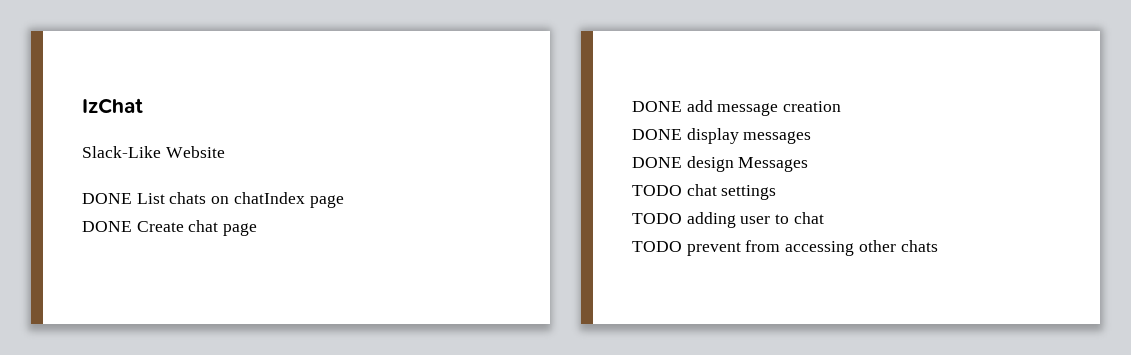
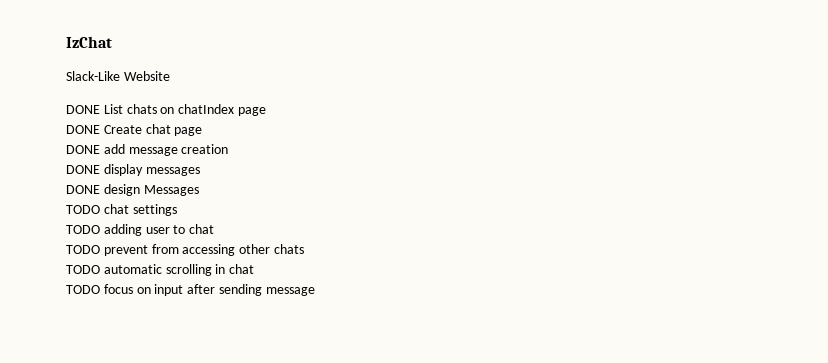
+ TODO automatic scrolling in chat
+ TODO focus on input after sending message

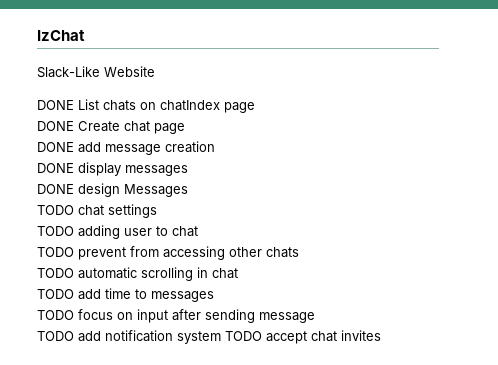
+ TODO add time to messages
+ TODO add notification system TODO accept chat invites

